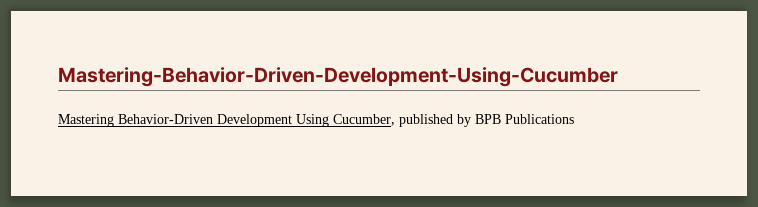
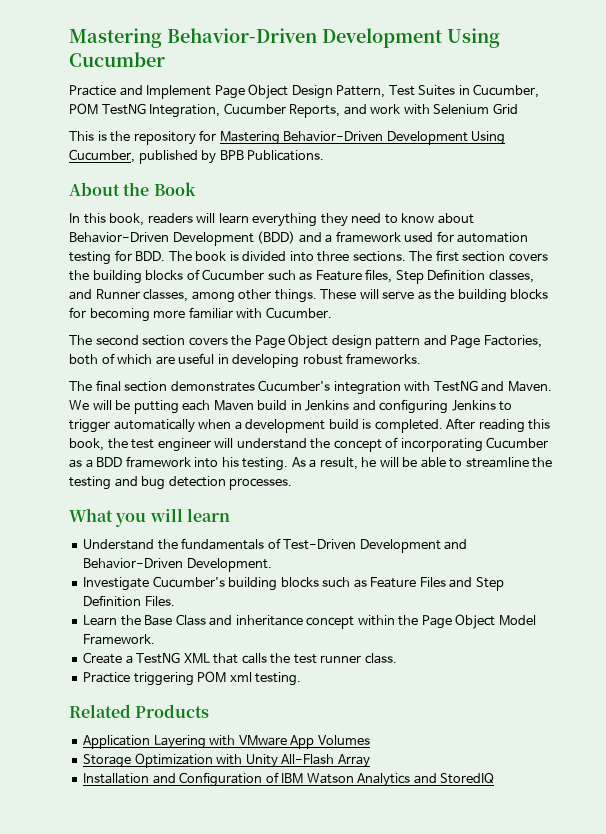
- Mastering-Behavior-Driven-Development-Using-Cucumber
- Mastering Behavior-Driven Development Using Cucumber, published by BPB Publications
+ Mastering Behavior-Driven Development Using Cucumber
+ Practice and Implement Page Object Design Pattern, Test Suites in Cucumber, POM TestNG Integration, Cucumber Reports, and work with Selenium Grid
+ This is the repository for Mastering Behavior-Driven Development Using Cucumber, published by BPB Publications.
+ About the Book
+ In this book, readers will learn everything they need to know about Behavior-Driven Development (BDD) and a framework used for automation testing for BDD. The book is divided into three sections. The first section covers the building blocks of Cucumber such as Feature files, Step Definition classes, and Runner classes, among other things. These will serve as the building blocks for becoming more familiar with Cucumber.
+ The second section covers the Page Object design pattern and Page Factories, both of which are useful in developing robust frameworks.
+ The final section demonstrates Cucumber's integration with TestNG and Maven. We will be putting each Maven build in Jenkins and configuring Jenkins to trigger automatically when a development build is completed. After reading this book, the test engineer will understand the concept of incorporating Cucumber as a BDD framework into his testing. As a result, he will be able to streamline the testing and bug detection processes.
+ What you will learn
+ Understand the fundamentals of Test-Driven Development and Behavior-Driven Development.
+ Investigate Cucumber's building blocks such as Feature Files and Step Definition Files.
+ Learn the Base Class and inheritance concept within the Page Object Model Framework.
+ Create a TestNG XML that calls the test runner class.
+ Practice triggering POM xml testing.
+ Related Products
+ Application Layering with VMware App Volumes
+ Storage Optimization with Unity All-Flash Array
+ Installation and Configuration of IBM Watson Analytics and StoredIQ

